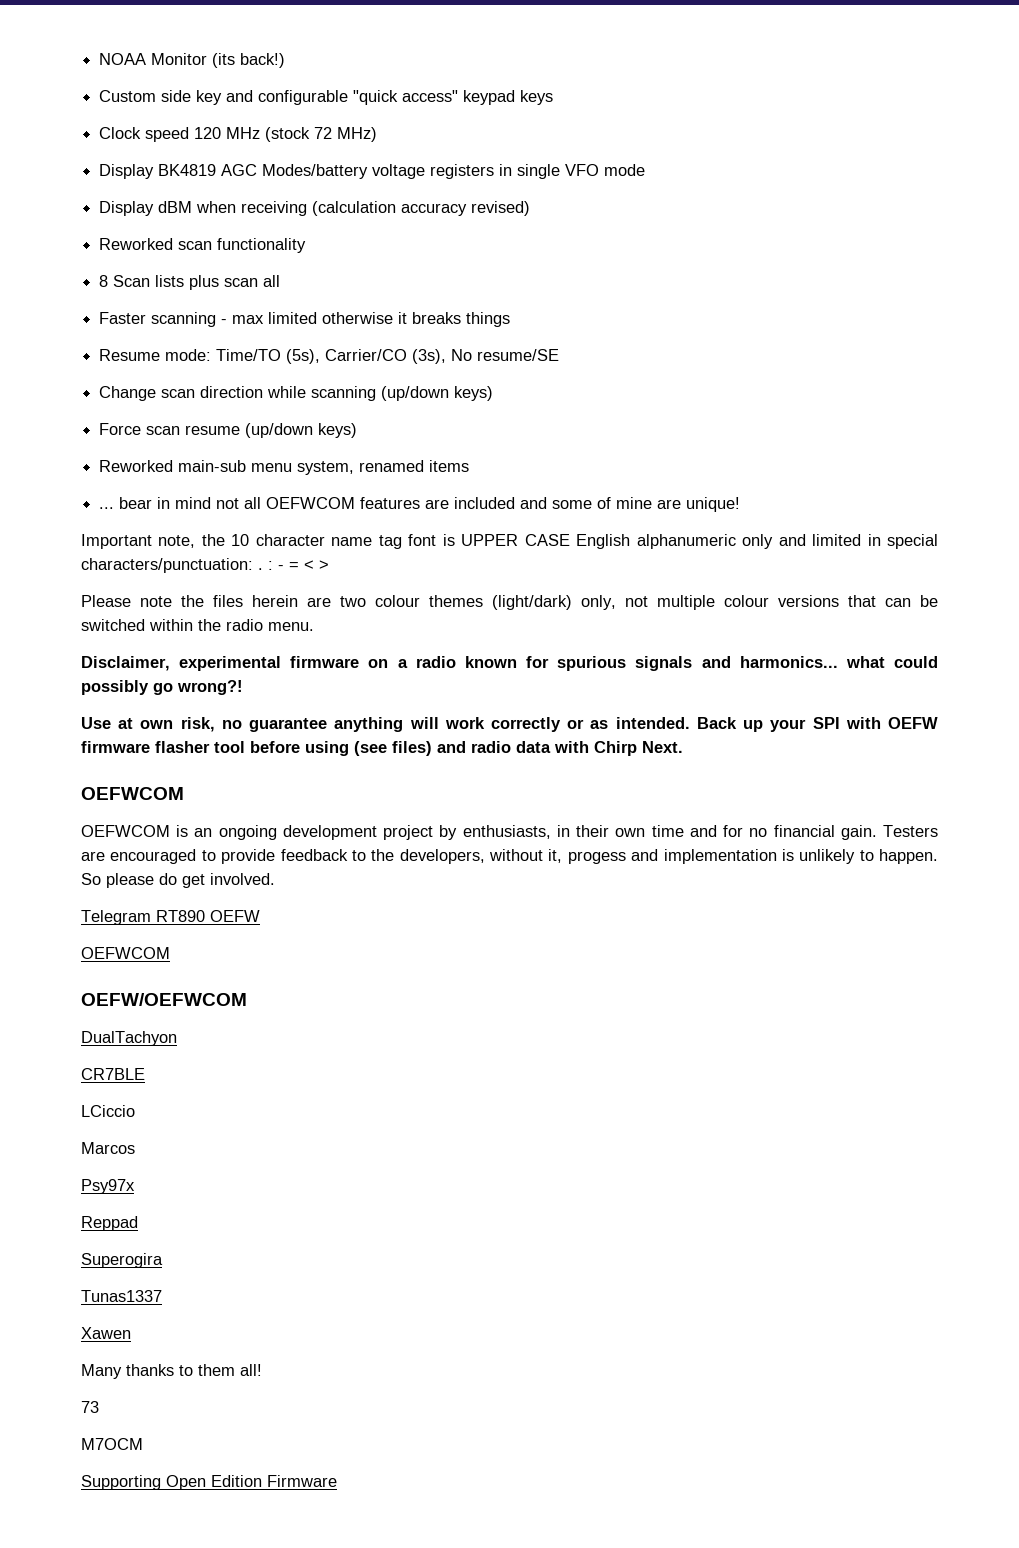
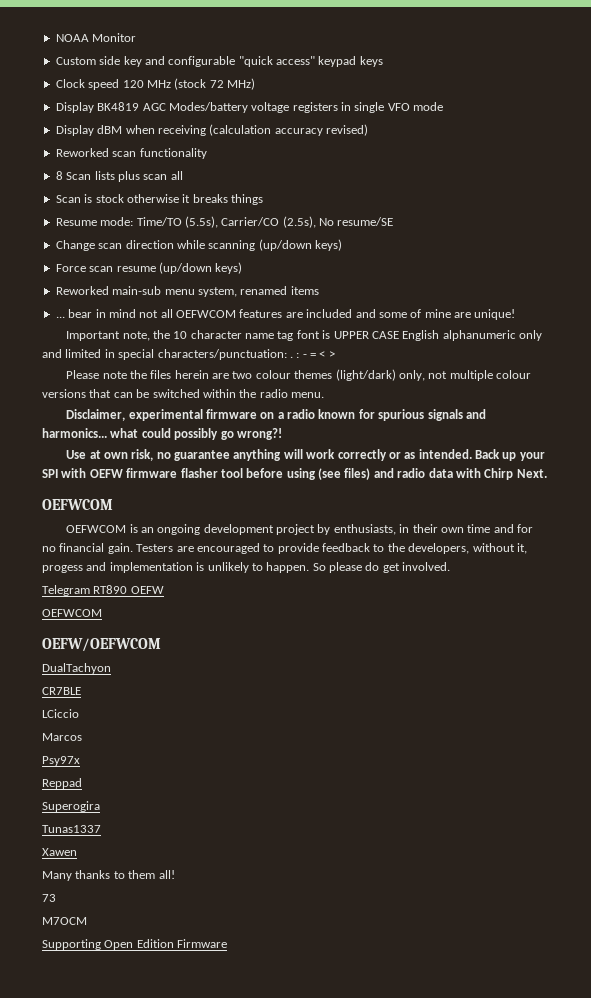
- NOAA Monitor (its back!)
+ NOAA Monitor
- Faster scanning - max limited otherwise it breaks things
+ Scan is stock otherwise it breaks things
- Resume mode: Time/TO (5s), Carrier/CO (3s), No resume/SE
+ Resume mode: Time/TO (5.5s), Carrier/CO (2.5s), No resume/SE

